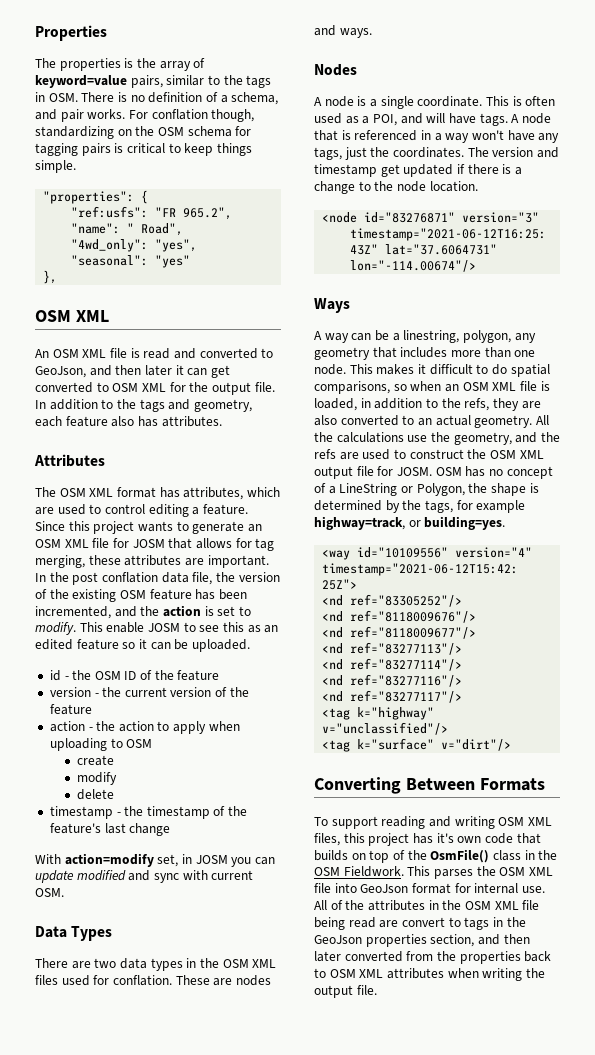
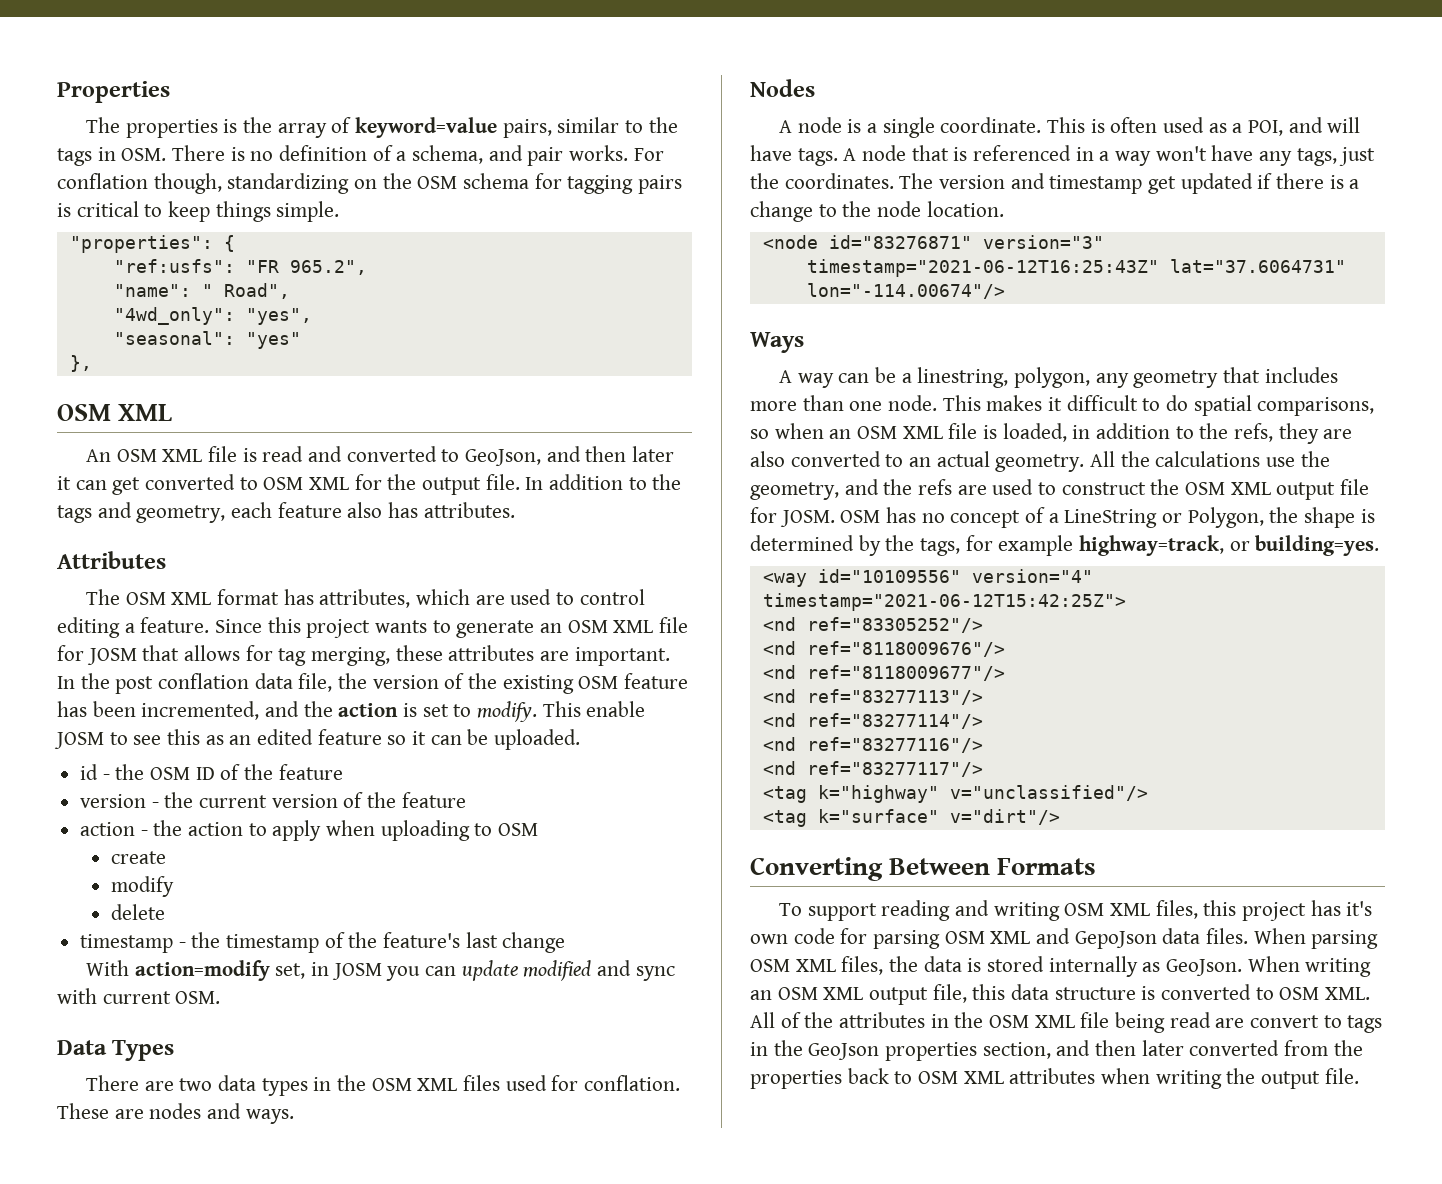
- To support reading and writing OSM XML files, this project has it's own code that builds on top of the OsmFile() class in the OSM Fieldwork. This parses the OSM XML file into GeoJson format for internal use. All of the attributes in the OSM XML file being read are convert to tags in the GeoJson properties section, and then later converted from the properties back to OSM XML attributes when writing the output file.
+ To support reading and writing OSM XML files, this project has it's own code for parsing OSM XML and GepoJson data files. When parsing OSM XML files, the data is stored internally as GeoJson. When writing an OSM XML output file, this data structure is converted to OSM XML. All of the attributes in the OSM XML file being read are convert to tags in the GeoJson properties section, and then later converted from the properties back to OSM XML attributes when writing the output file.

